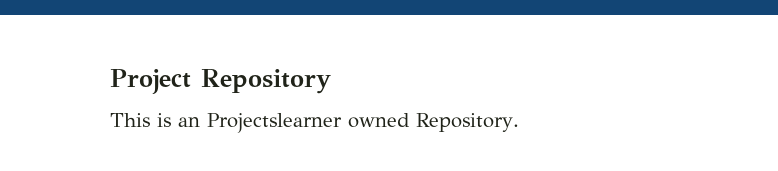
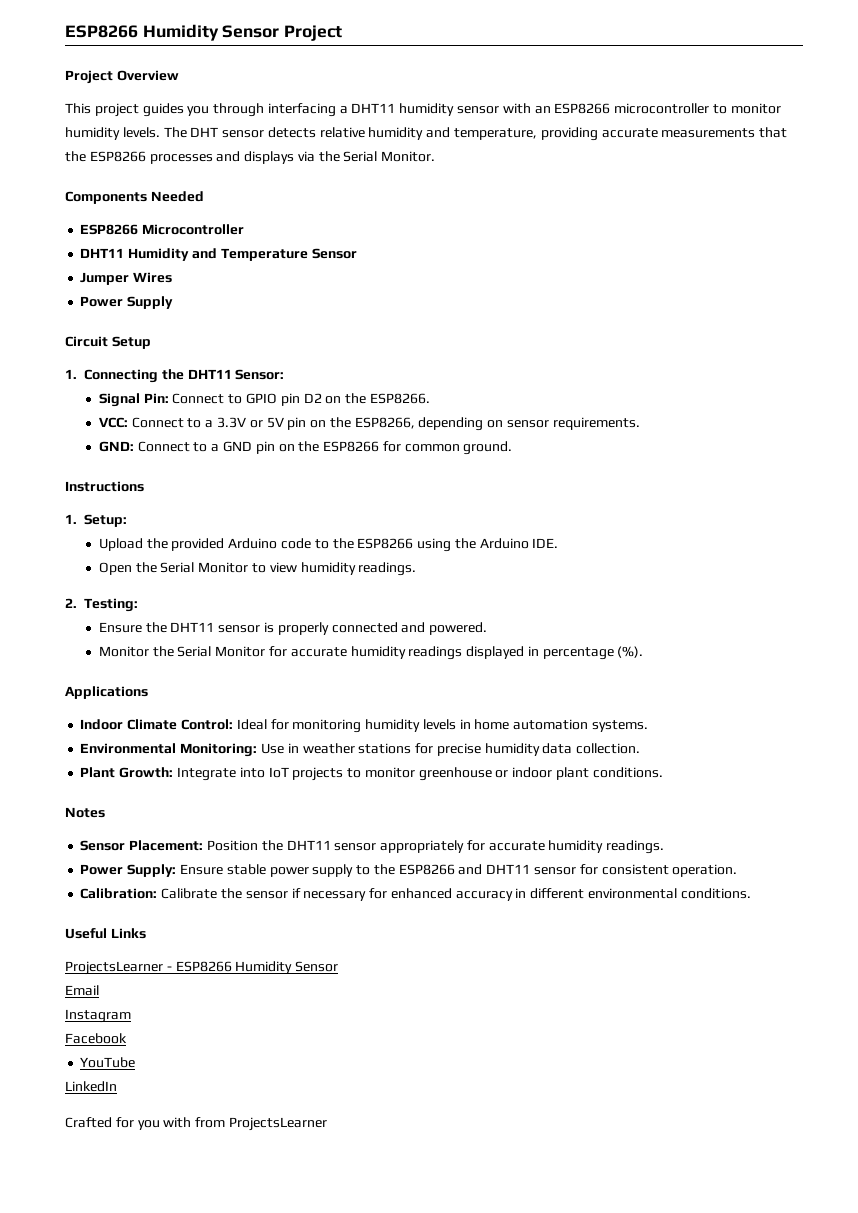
- Project Repository
+ ESP8266 Humidity Sensor Project
+ Project Overview
- This is an Projectslearner owned Repository.
+ This project guides you through interfacing a DHT11 humidity sensor with an ESP8266 microcontroller to monitor humidity levels. The DHT sensor detects relative humidity and temperature, providing accurate measurements that the ESP8266 processes and displays via the Serial Monitor.
+ Components Needed
+ ESP8266 Microcontroller
+ DHT11 Humidity and Temperature Sensor
+ Jumper Wires
+ Power Supply
+ Circuit Setup
+ 1. Connecting the DHT11 Sensor:
+ Signal Pin: Connect to GPIO pin D2 on the ESP8266.
+ VCC: Connect to a 3.3V or 5V pin on the ESP8266, depending on sensor requirements.
+ GND: Connect to a GND pin on the ESP8266 for common ground.
+ Instructions
+ 1. Setup:
+ Upload the provided Arduino code to the ESP8266 using the Arduino IDE.
+ Open the Serial Monitor to view humidity readings.
+ 2. Testing:
+ Ensure the DHT11 sensor is properly connected and powered.
+ Monitor the Serial Monitor for accurate humidity readings displayed in percentage (%).
+ Applications
+ Indoor Climate Control: Ideal for monitoring humidity levels in home automation systems.
+ Environmental Monitoring: Use in weather stations for precise humidity data collection.
+ Plant Growth: Integrate into IoT projects to monitor greenhouse or indoor plant conditions.
+ Notes
+ Sensor Placement: Position the DHT11 sensor appropriately for accurate humidity readings.
+ Power Supply: Ensure stable power supply to the ESP8266 and DHT11 sensor for consistent operation.
+ Calibration: Calibrate the sensor if necessary for enhanced accuracy in different environmental conditions.
+ Useful Links
+ ProjectsLearner - ESP8266 Humidity Sensor
+ Email
+ Instagram
+ Facebook
+ YouTube
+ LinkedIn
+ Crafted for you with from ProjectsLearner

